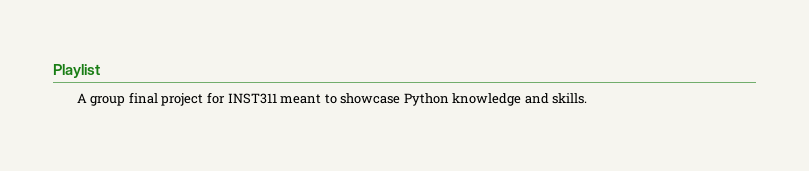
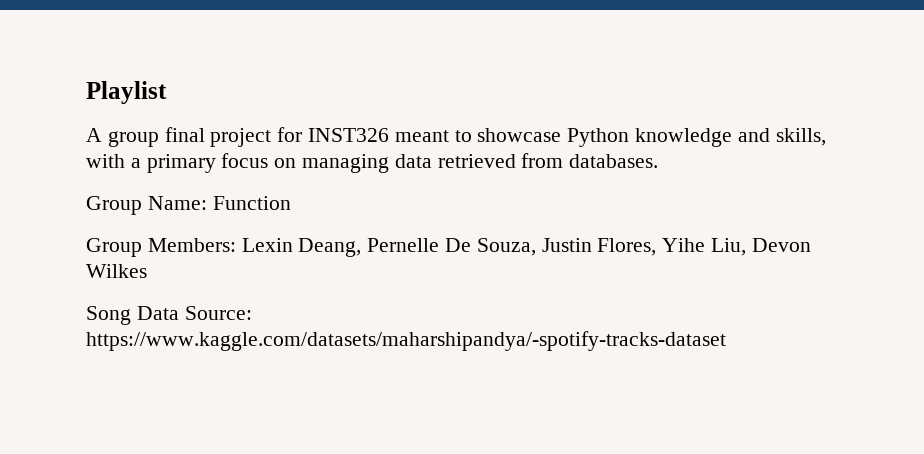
- A group final project for INST311 meant to showcase Python knowledge and skills.
+ A group final project for INST326 meant to showcase Python knowledge and skills, with a primary focus on managing data retrieved from databases.
+ Group Name: Function
+ Group Members: Lexin Deang, Pernelle De Souza, Justin Flores, Yihe Liu, Devon Wilkes
+ Song Data Source: https://www.kaggle.com/datasets/maharshipandya/-spotify-tracks-dataset

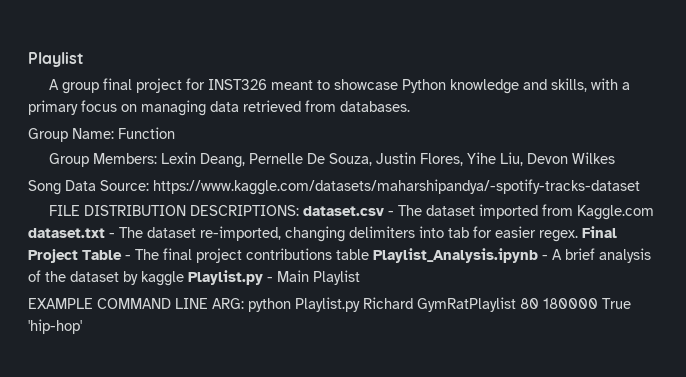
+ FILE DISTRIBUTION DESCRIPTIONS: dataset.csv - The dataset imported from Kaggle.com dataset.txt - The dataset re-imported, changing delimiters into tab for easier regex. Final Project Table - The final project contributions table Playlist_Analysis.ipynb - A brief analysis of the dataset by kaggle Playlist.py - Main Playlist
+ EXAMPLE COMMAND LINE ARG: python Playlist.py Richard GymRatPlaylist 80 180000 True 'hip-hop'

